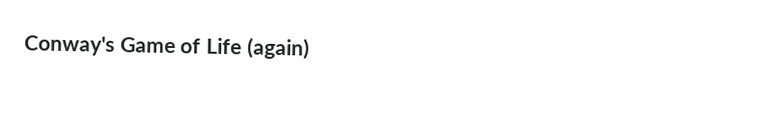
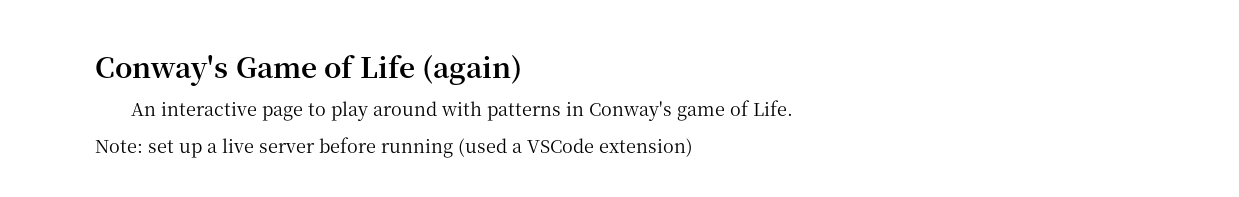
+ An interactive page to play around with patterns in Conway's game of Life.
+ Note: set up a live server before running (used a VSCode extension)

